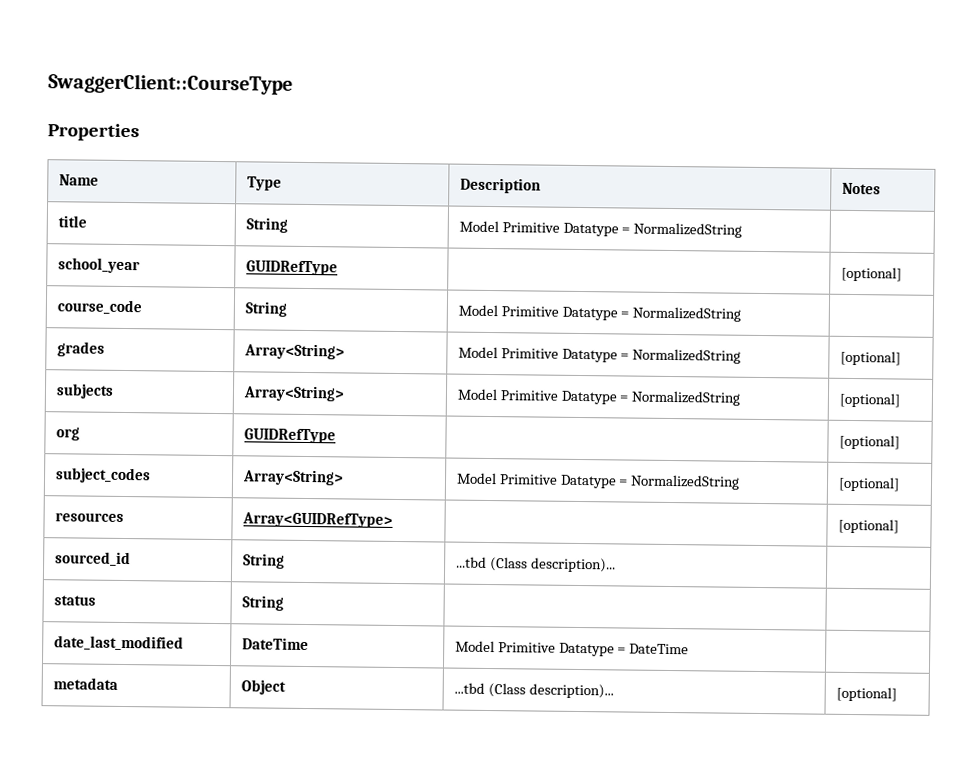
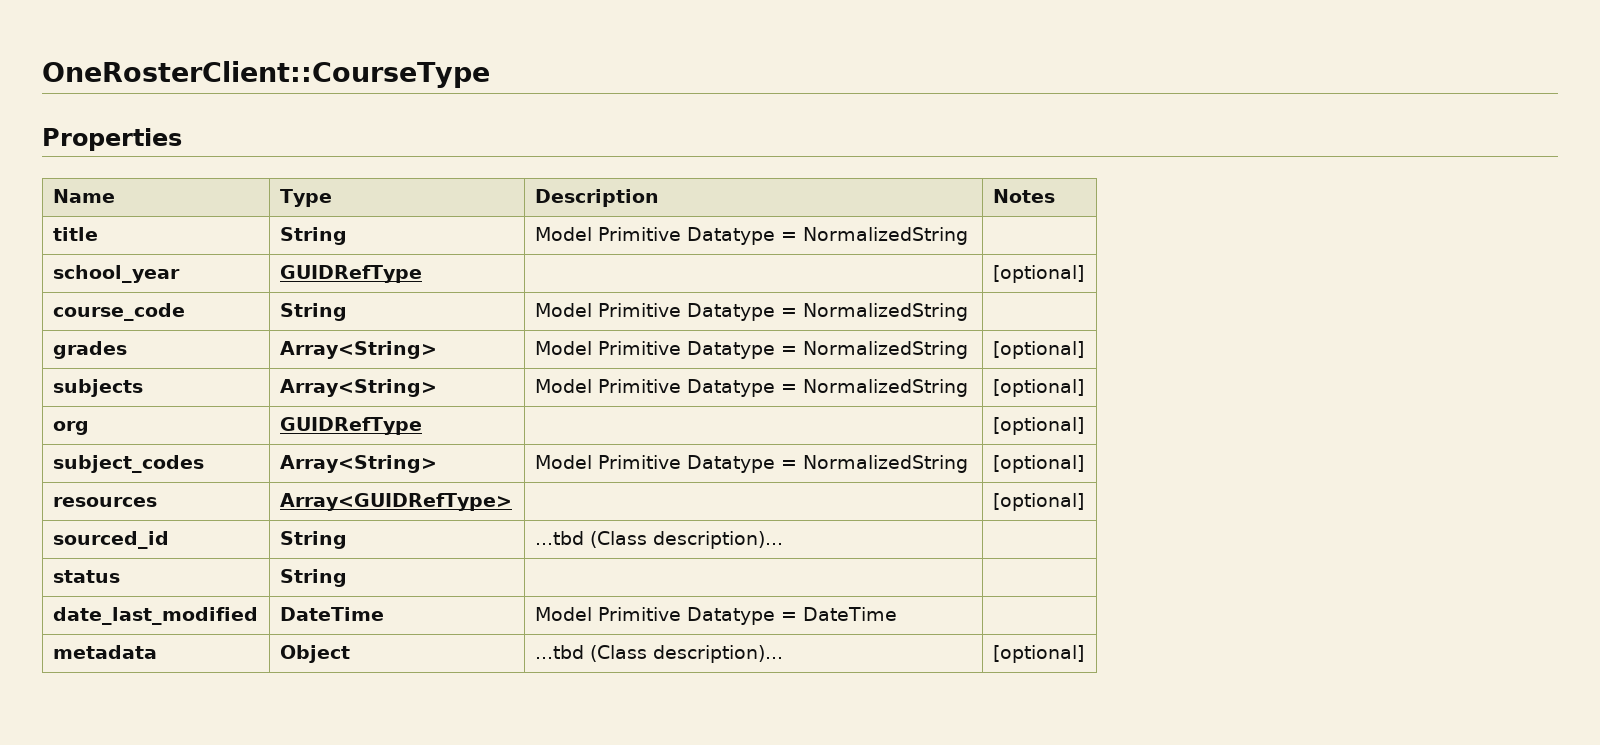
- SwaggerClient::CourseType
+ OneRosterClient::CourseType

